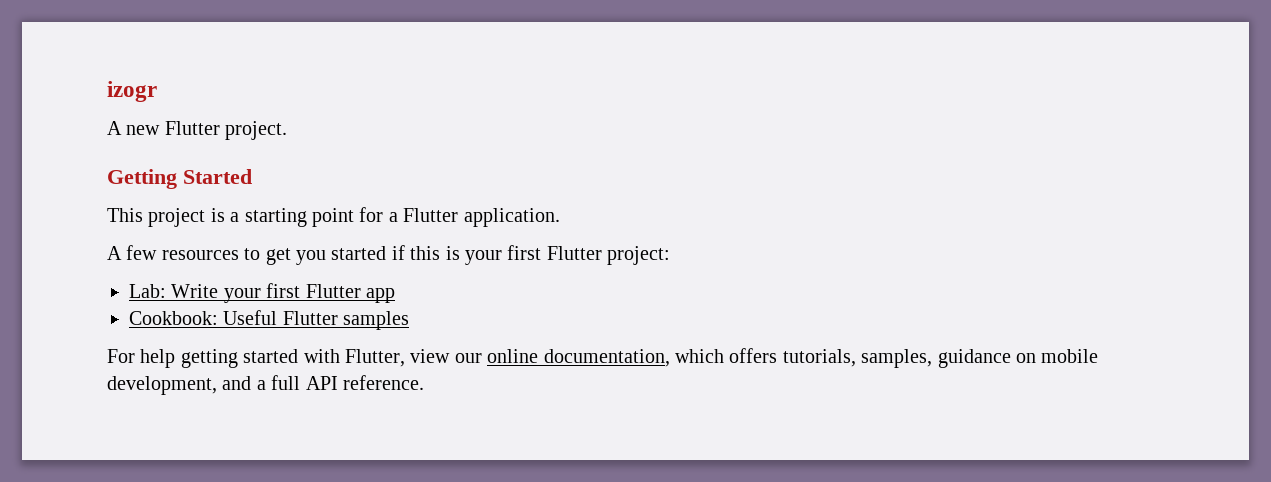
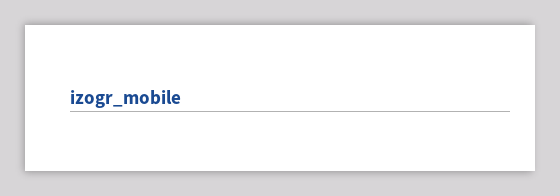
- izogr
- A new Flutter project.
- Getting Started
- This project is a starting point for a Flutter application.
- A few resources to get you started if this is your first Flutter project:
- Lab: Write your first Flutter app
- Cookbook: Useful Flutter samples
- For help getting started with Flutter, view our online documentation, which offers tutorials, samples, guidance on mobile development, and a full API reference.
+ izogr_mobile

